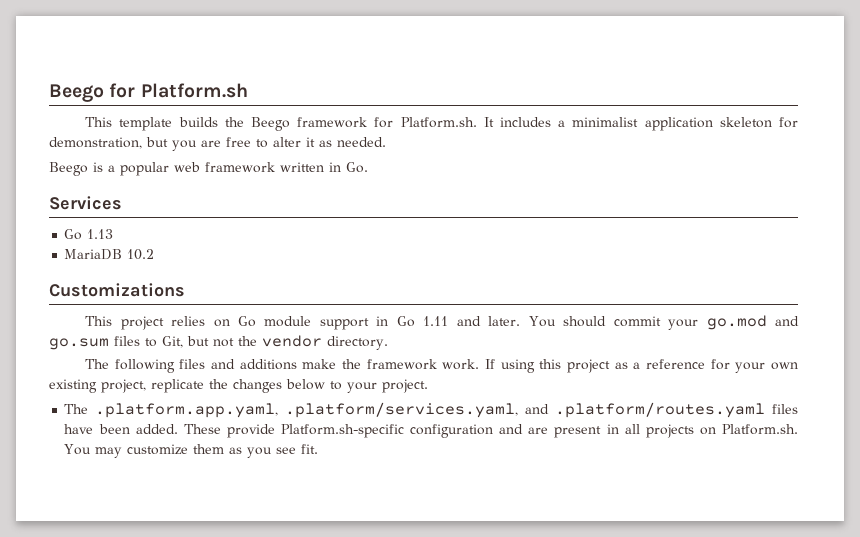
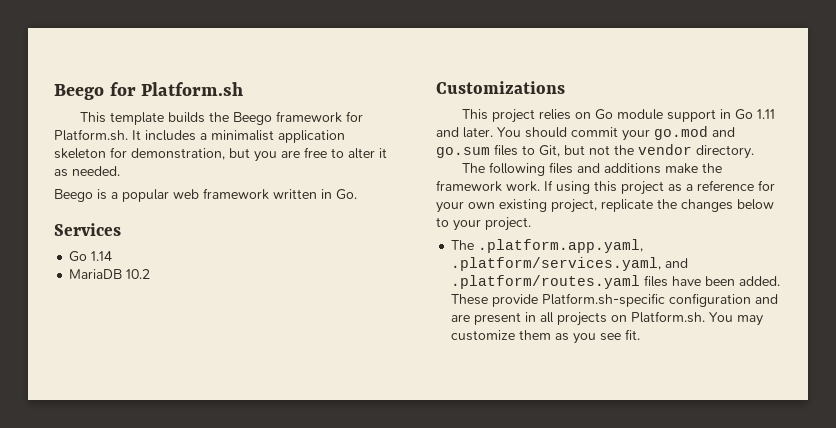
- Go 1.13
+ Go 1.14

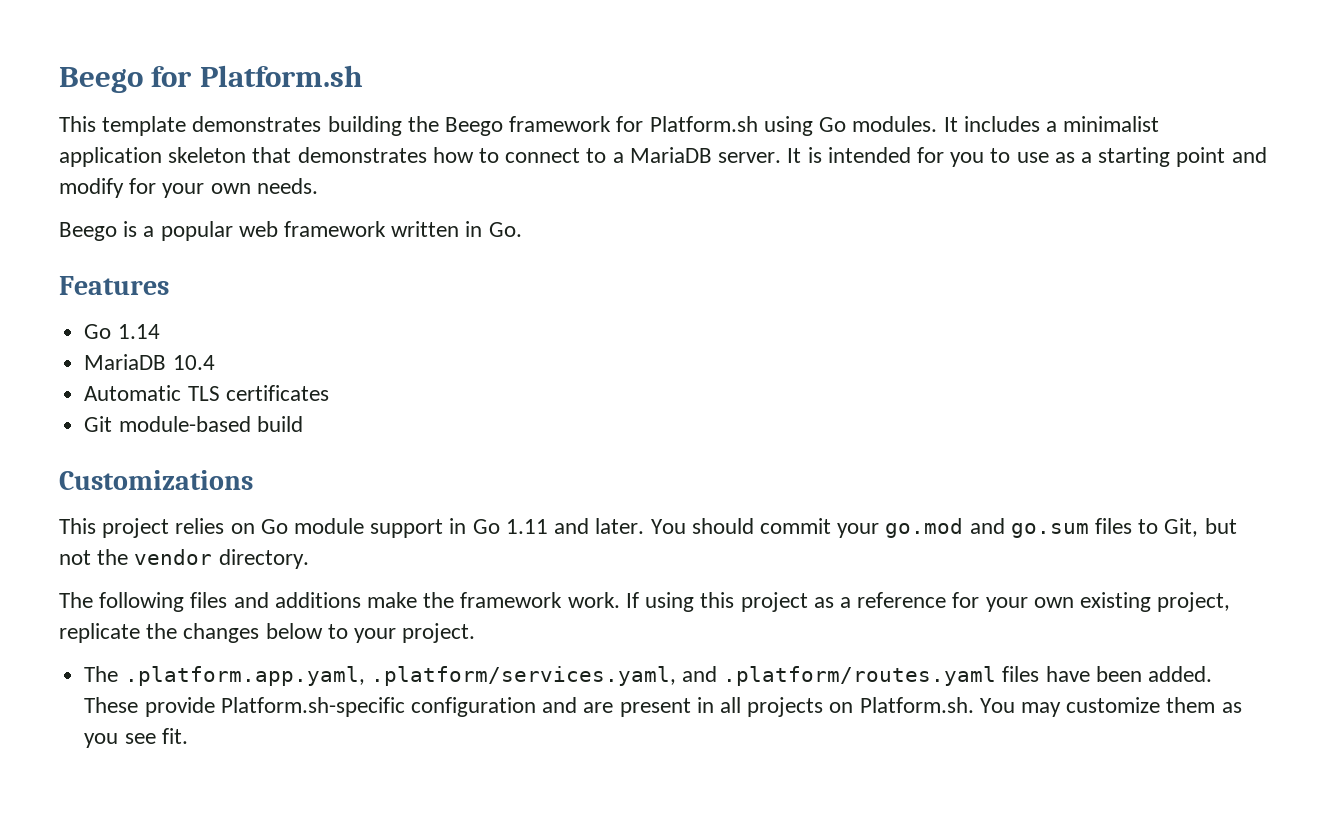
- This template builds the Beego framework for Platform.sh. It includes a minimalist application skeleton for demonstration, but you are free to alter it as needed.
+ This template demonstrates building the Beego framework for Platform.sh using Go modules. It includes a minimalist application skeleton that demonstrates how to connect to a MariaDB server. It is intended for you to use as a starting point and modify for your own needs.
- Services
+ Features
- MariaDB 10.2
+ MariaDB 10.4
+ Automatic TLS certificates
+ Git module-based build

